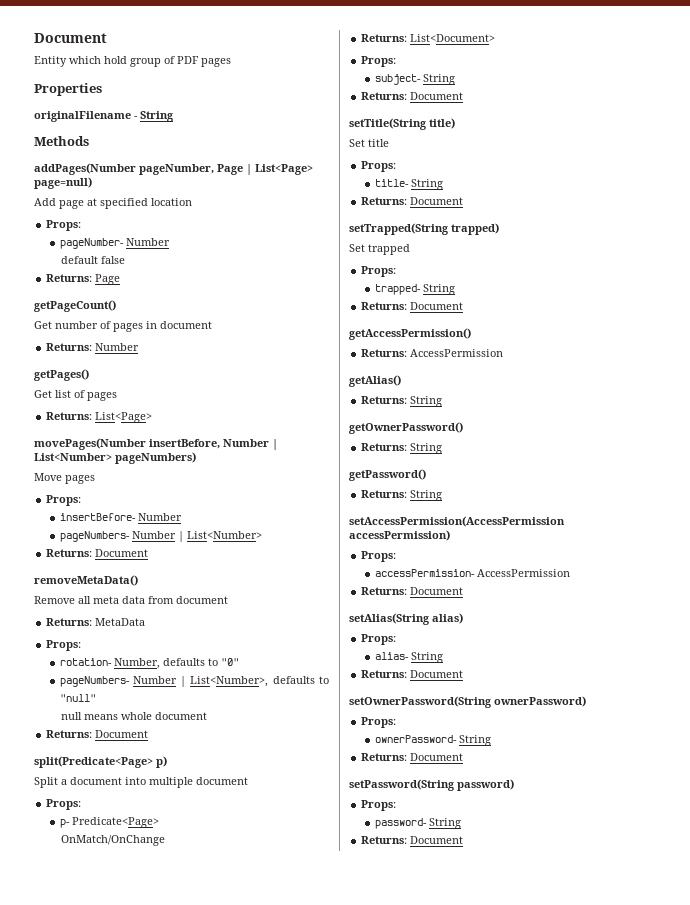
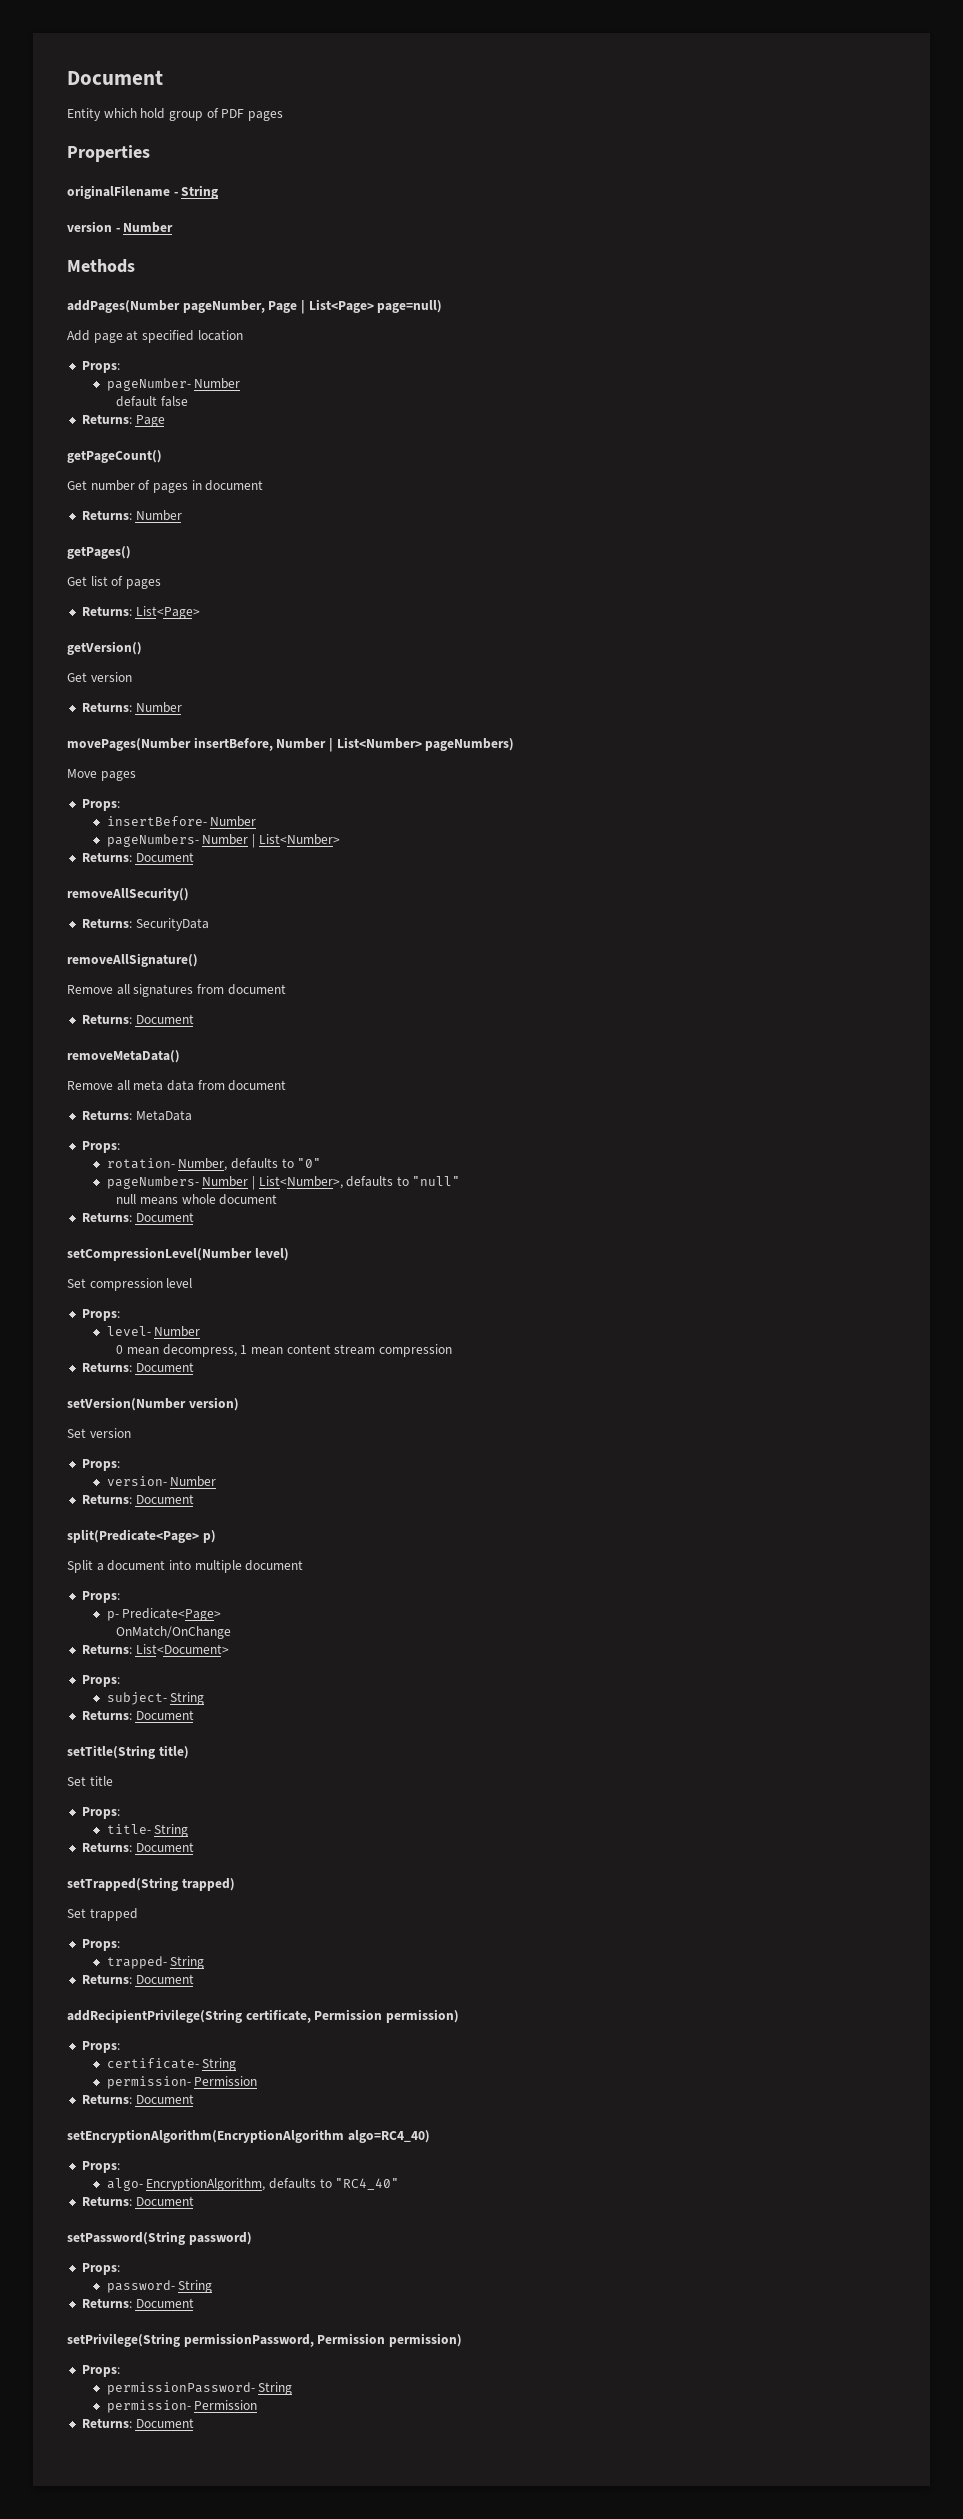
+ version - Number
+ getVersion()
+ Get version
+ Returns: Number
+ removeAllSecurity()
+ Returns: SecurityData
+ removeAllSignature()
+ Remove all signatures from document
+ Returns: Document
+ setCompressionLevel(Number level)
+ Set compression level
+ Props:
+ level- Number
+ 0 mean decompress, 1 mean content stream compression
+ Returns: Document
+ setVersion(Number version)
+ Set version
+ Props:
+ version- Number
+ Returns: Document
- getAccessPermission()
- Returns: AccessPermission
- getAlias()
- Returns: String
- getOwnerPassword()
- Returns: String
- getPassword()
- Returns: String
- setAccessPermission(AccessPermission accessPermission)
+ addRecipientPrivilege(String certificate, Permission permission)
  Props:
- accessPermission- AccessPermission
+ certificate- String
+ permission- Permission
  Returns: Document
- setAlias(String alias)
+ setEncryptionAlgorithm(EncryptionAlgorithm algo=RC4_40)
  Props:
- alias- String
- Returns: Document
- setOwnerPassword(String ownerPassword)
- Props:
- ownerPassword- String
+ algo- EncryptionAlgorithm, defaults to "RC4_40"
+ setPrivilege(String permissionPassword, Permission permission)
+ Props:
+ permissionPassword- String
+ permission- Permission
+ Returns: Document

